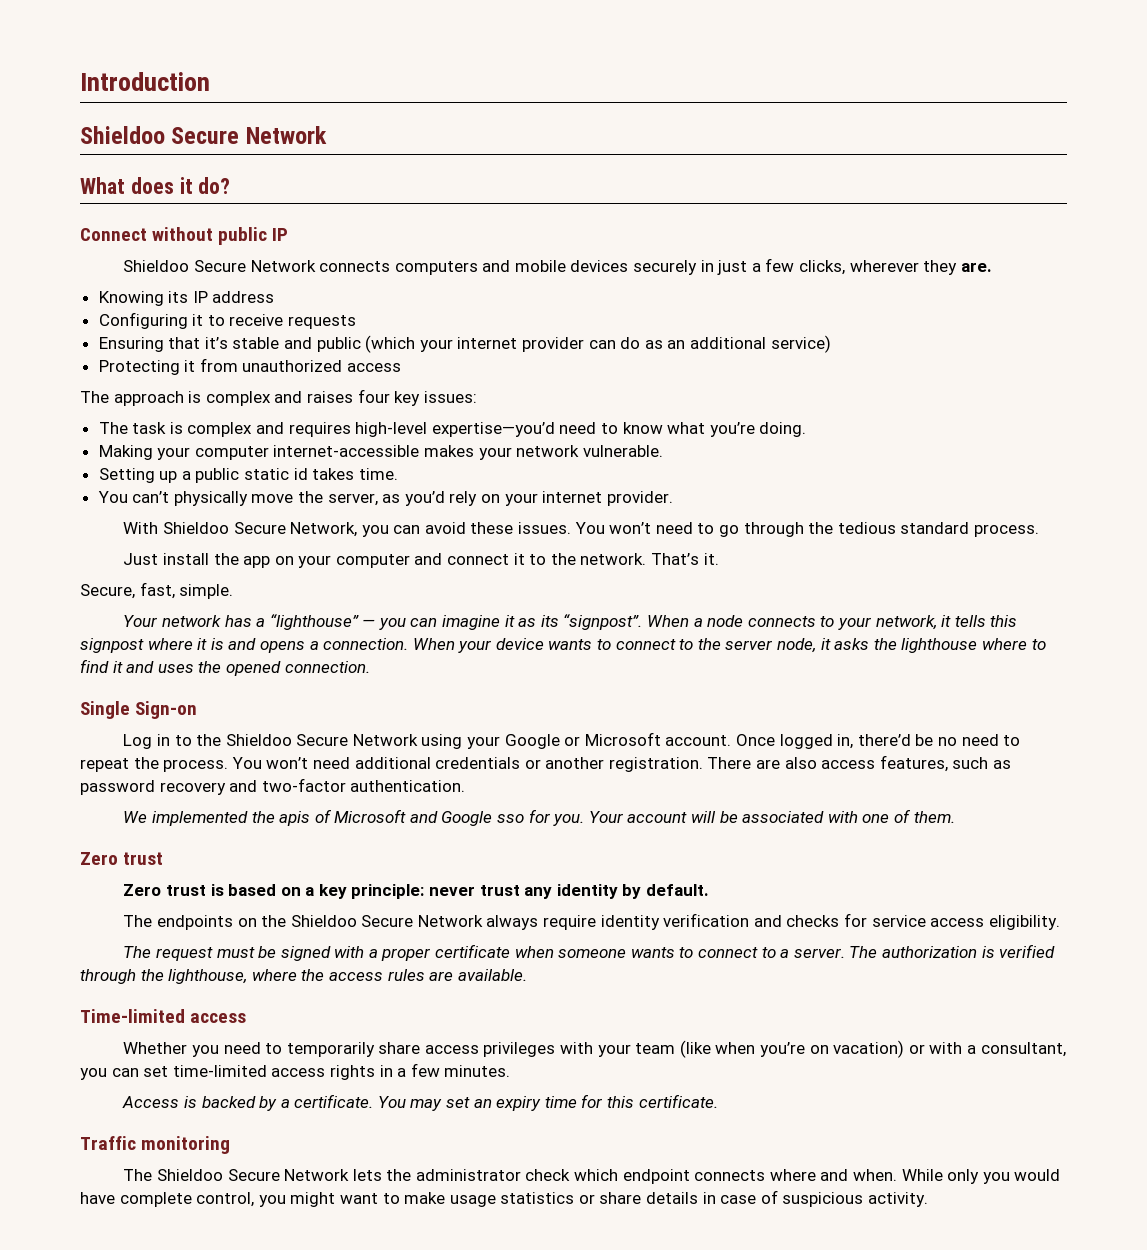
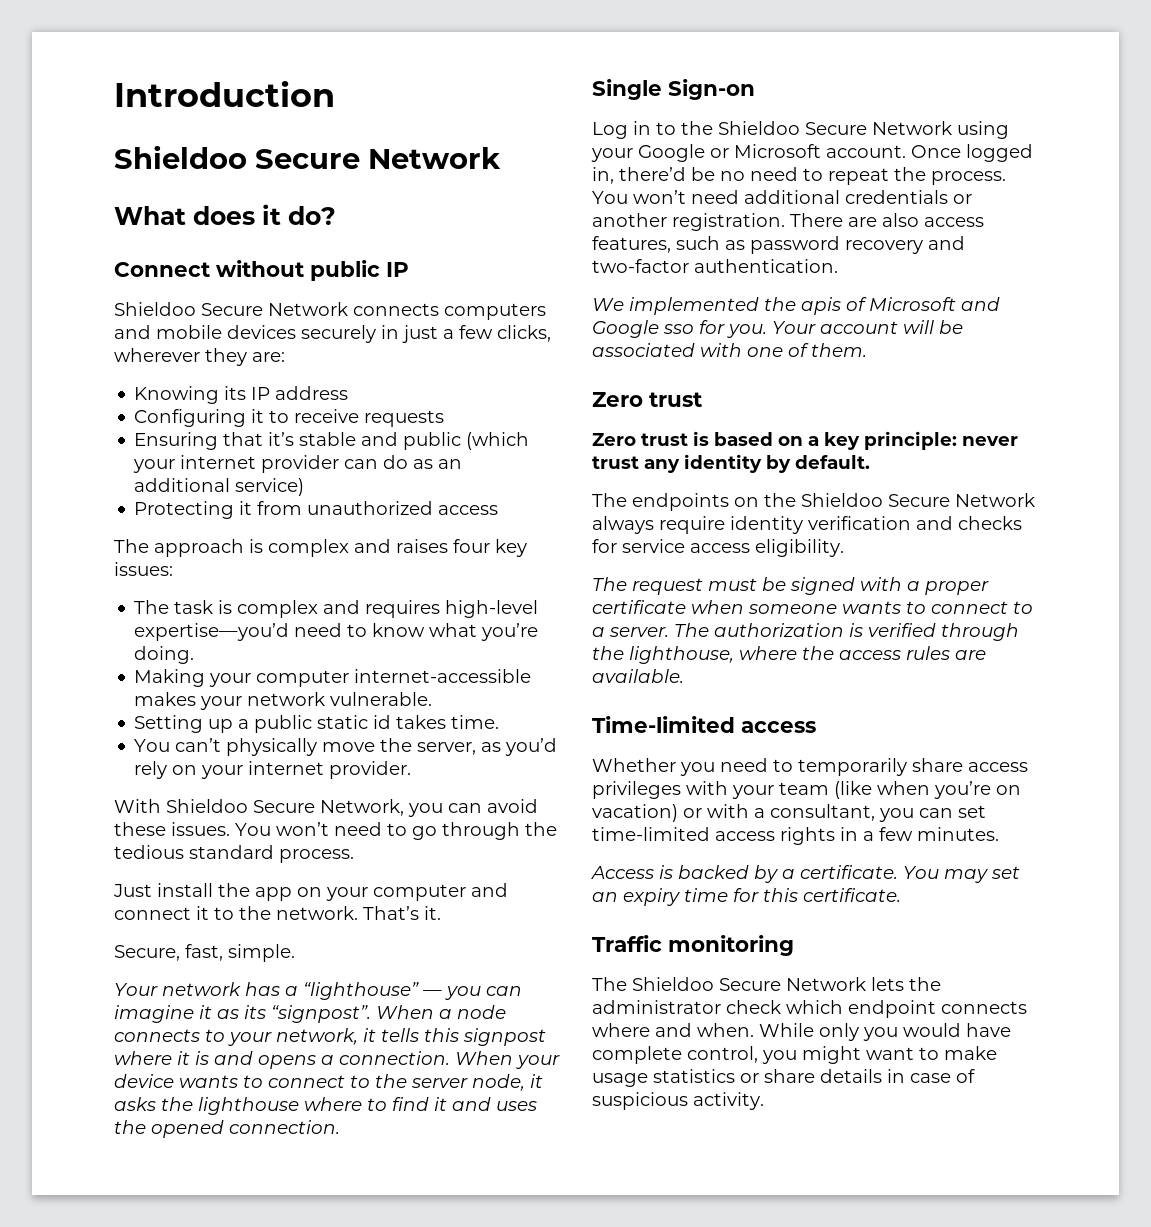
- Shieldoo Secure Network connects computers and mobile devices securely in just a few clicks, wherever they are.
+ Shieldoo Secure Network connects computers and mobile devices securely in just a few clicks, wherever they are:

